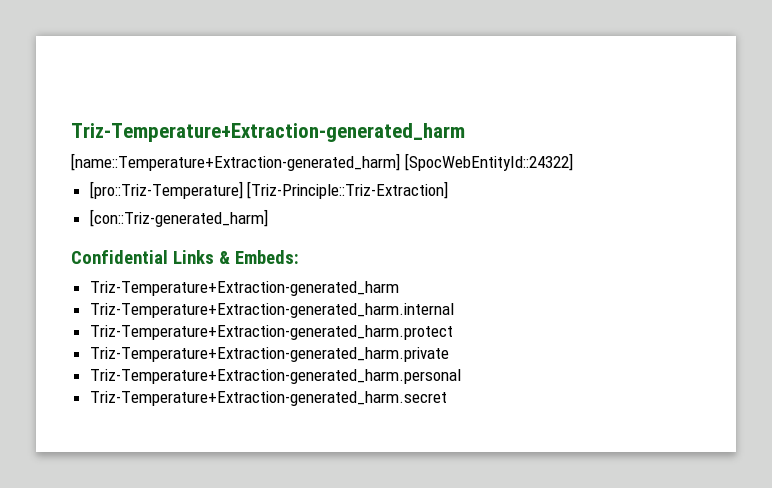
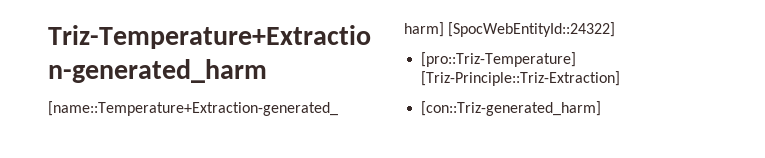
- Confidential Links & Embeds:
- Triz-Temperature+Extraction-generated_harm
- Triz-Temperature+Extraction-generated_harm.internal
- Triz-Temperature+Extraction-generated_harm.protect
- Triz-Temperature+Extraction-generated_harm.private
- Triz-Temperature+Extraction-generated_harm.personal
- Triz-Temperature+Extraction-generated_harm.secret

